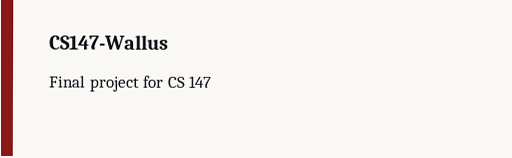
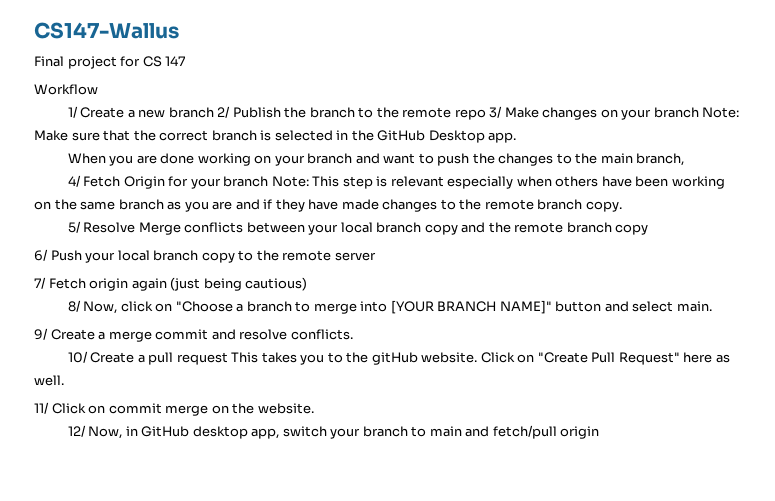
+ Workflow
+ 1/ Create a new branch 2/ Publish the branch to the remote repo 3/ Make changes on your branch Note: Make sure that the correct branch is selected in the GitHub Desktop app.
+ When you are done working on your branch and want to push the changes to the main branch,
+ 4/ Fetch Origin for your branch Note: This step is relevant especially when others have been working on the same branch as you are and if they have made changes to the remote branch copy.
+ 5/ Resolve Merge conflicts between your local branch copy and the remote branch copy
+ 6/ Push your local branch copy to the remote server
+ 7/ Fetch origin again (just being cautious)
+ 8/ Now, click on "Choose a branch to merge into [YOUR BRANCH NAME]" button and select main.
+ 9/ Create a merge commit and resolve conflicts.
+ 10/ Create a pull request This takes you to the gitHub website. Click on "Create Pull Request" here as well.
+ 11/ Click on commit merge on the website.
+ 12/ Now, in GitHub desktop app, switch your branch to main and fetch/pull origin

